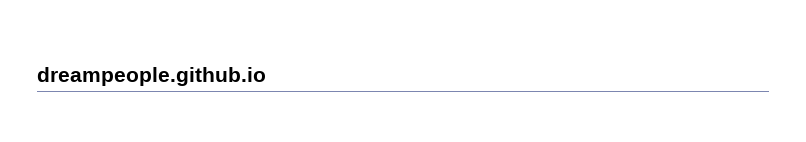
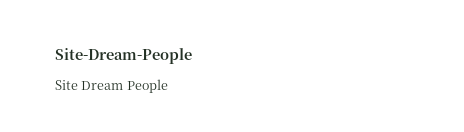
- dreampeople.github.io
+ Site-Dream-People
+ Site Dream People

